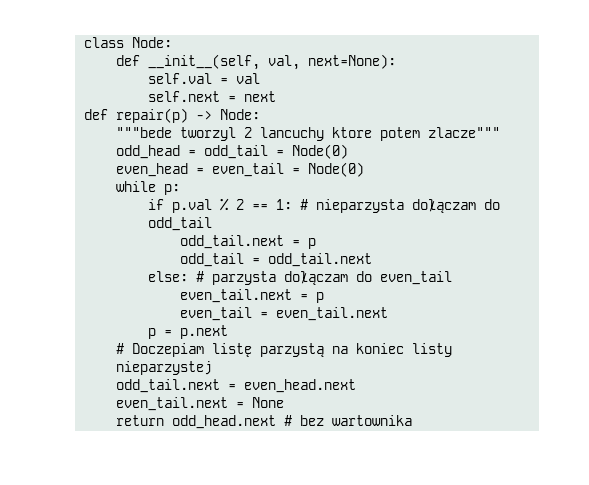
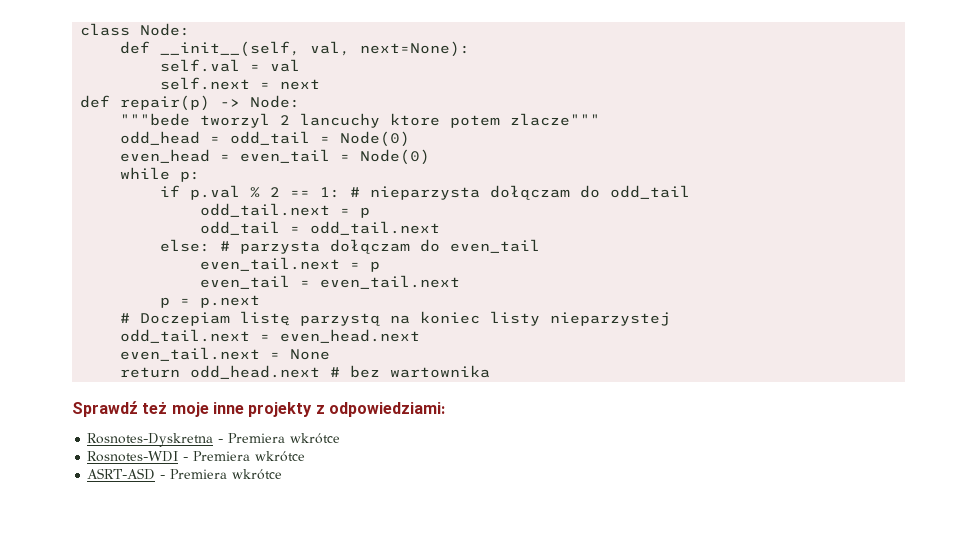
+ Sprawdź też moje inne projekty z odpowiedziami:
+ Rosnotes-Dyskretna - Premiera wkrótce
+ Rosnotes-WDI - Premiera wkrótce
+ ASRT-ASD - Premiera wkrótce

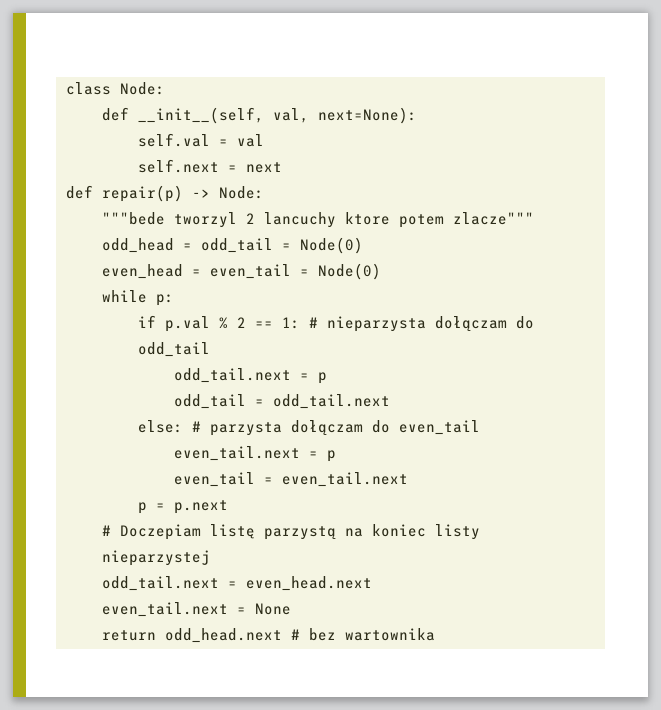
- Sprawdź też moje inne projekty z odpowiedziami:
- Rosnotes-Dyskretna - Premiera wkrótce
- Rosnotes-WDI - Premiera wkrótce
- ASRT-ASD - Premiera wkrótce

